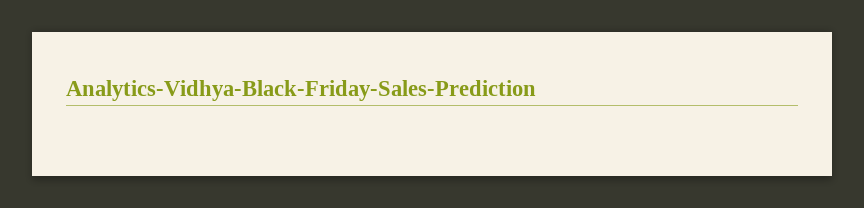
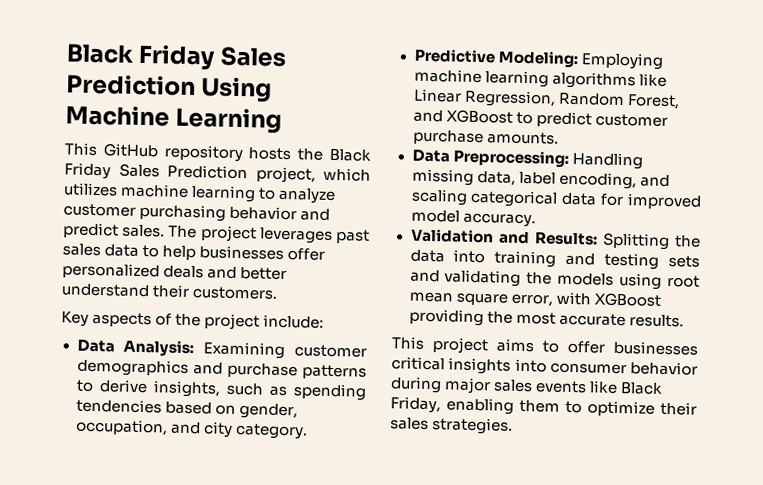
- Analytics-Vidhya-Black-Friday-Sales-Prediction
+ Black Friday Sales Prediction Using Machine Learning
+ This GitHub repository hosts the Black Friday Sales Prediction project, which utilizes machine learning to analyze customer purchasing behavior and predict sales. The project leverages past sales data to help businesses offer personalized deals and better understand their customers.
+ Key aspects of the project include:
+ Data Analysis: Examining customer demographics and purchase patterns to derive insights, such as spending tendencies based on gender, occupation, and city category.
+ Predictive Modeling: Employing machine learning algorithms like Linear Regression, Random Forest, and XGBoost to predict customer purchase amounts.
+ Data Preprocessing: Handling missing data, label encoding, and scaling categorical data for improved model accuracy.
+ Validation and Results: Splitting the data into training and testing sets and validating the models using root mean square error, with XGBoost providing the most accurate results.
+ This project aims to offer businesses critical insights into consumer behavior during major sales events like Black Friday, enabling them to optimize their sales strategies.

